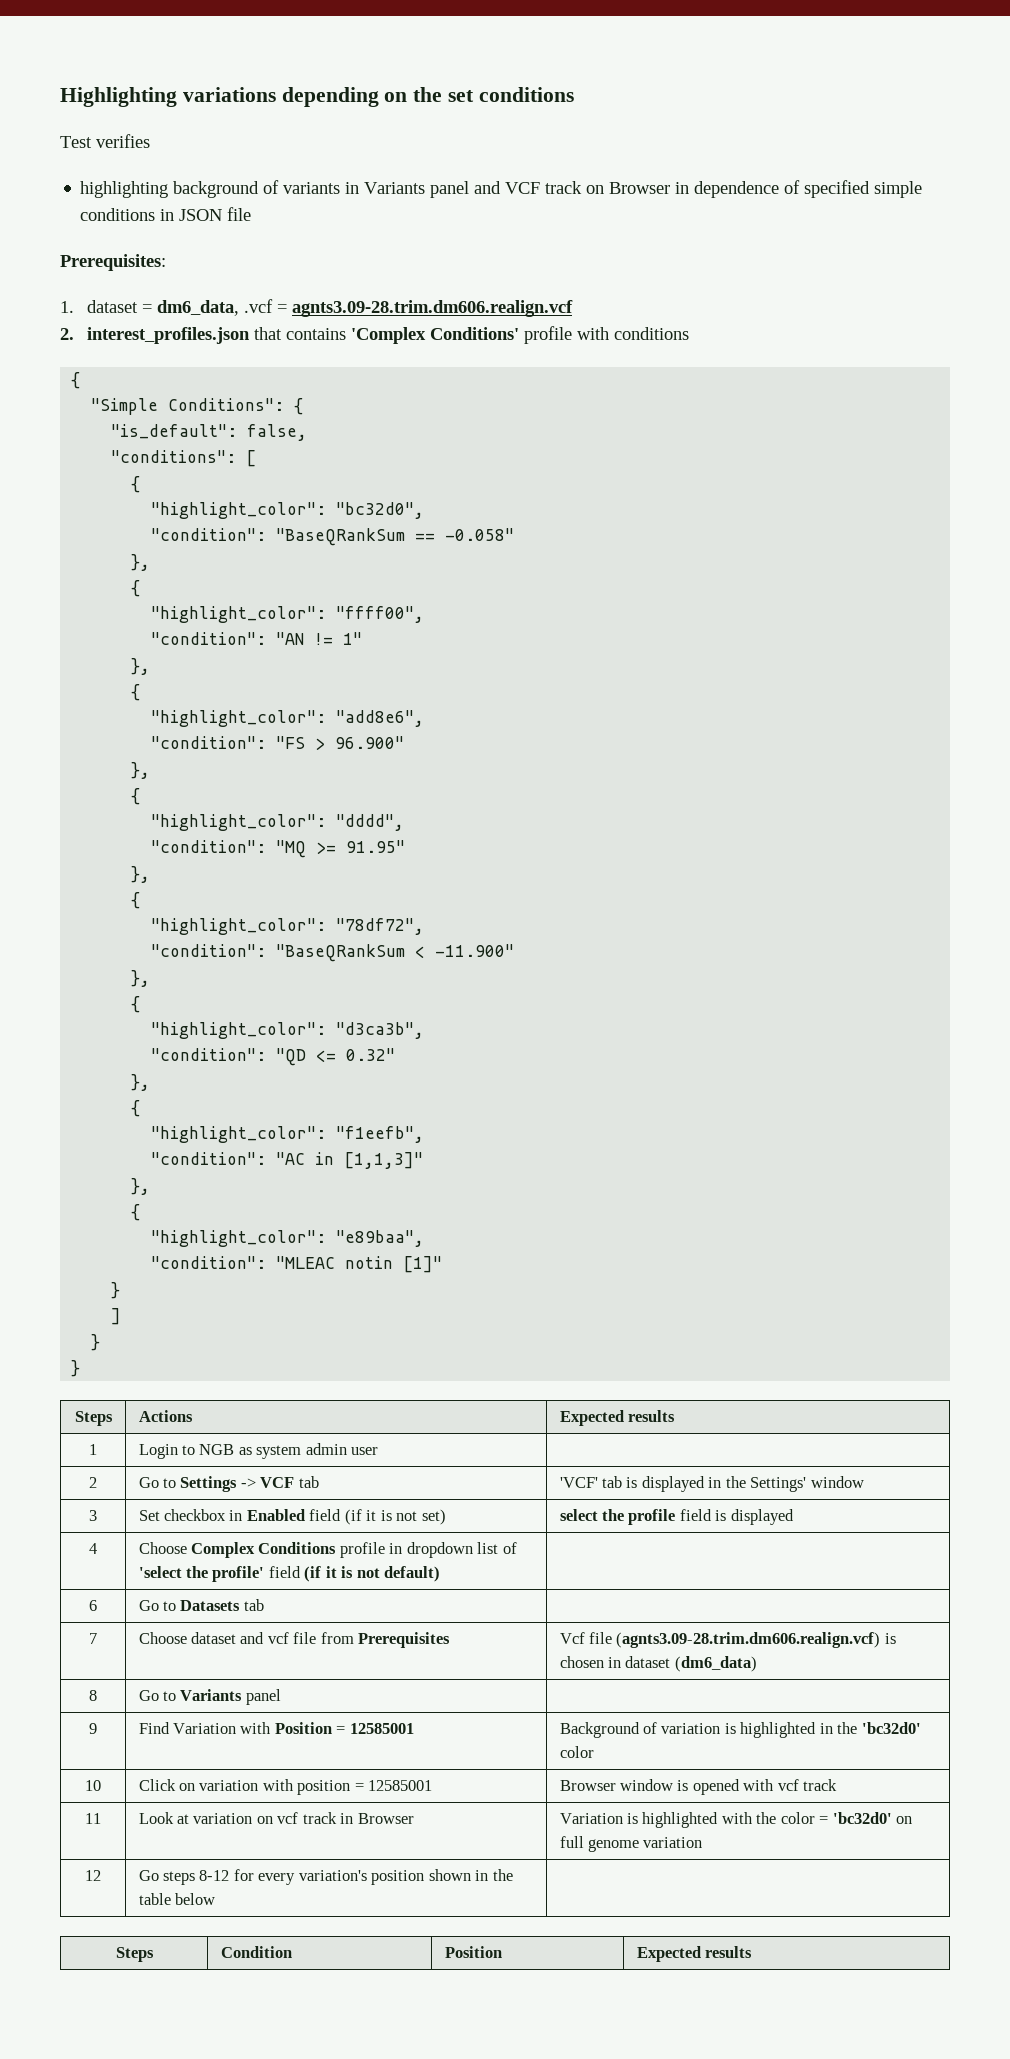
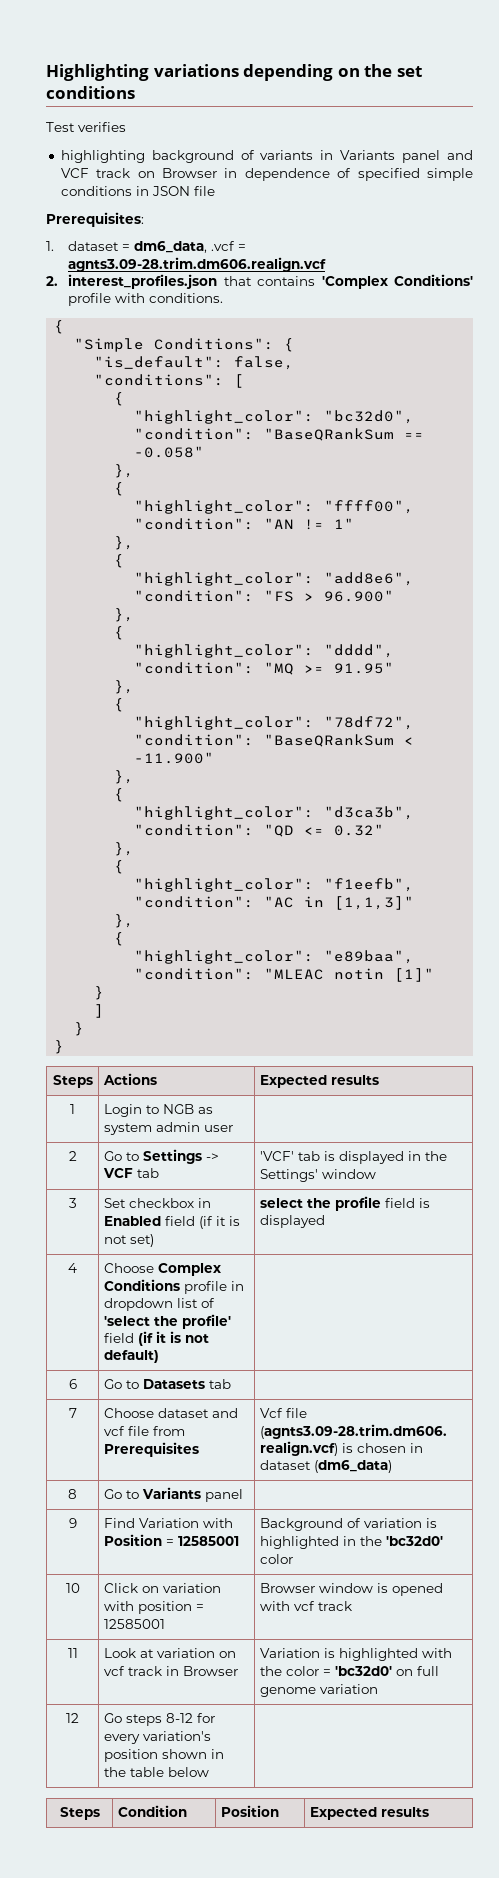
- 2. interest_profiles.json that contains 'Complex Conditions' profile with conditions
+ 2. interest_profiles.json that contains 'Complex Conditions' profile with conditions.

